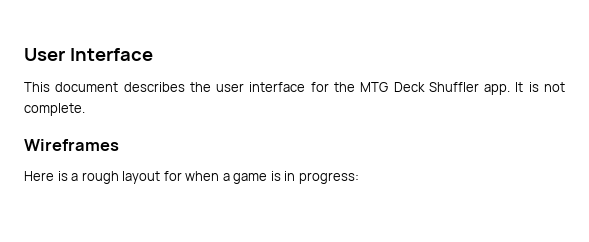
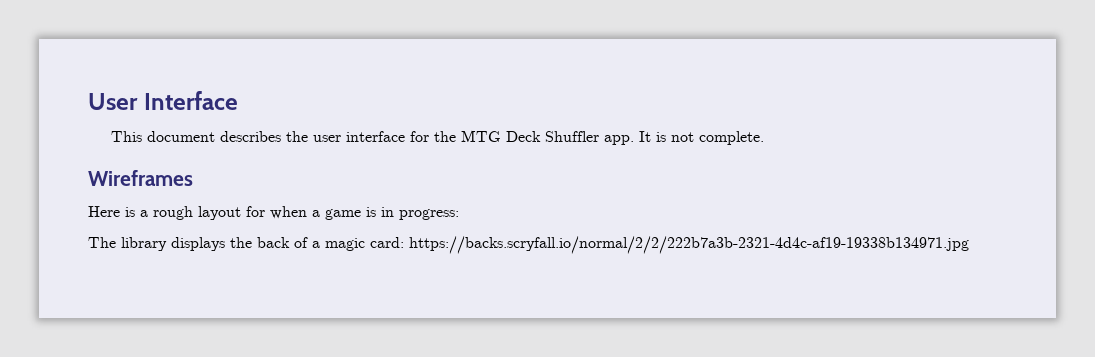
+ The library displays the back of a magic card: https://backs.scryfall.io/normal/2/2/222b7a3b-2321-4d4c-af19-19338b134971.jpg

